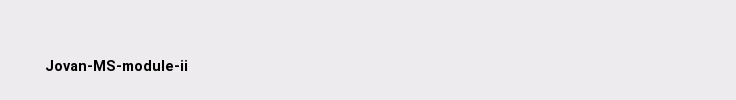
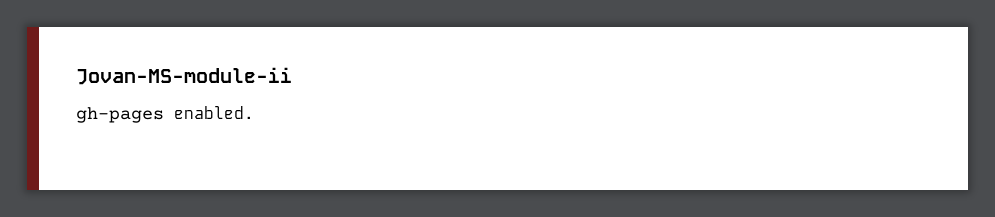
+ gh-pages enabled.

